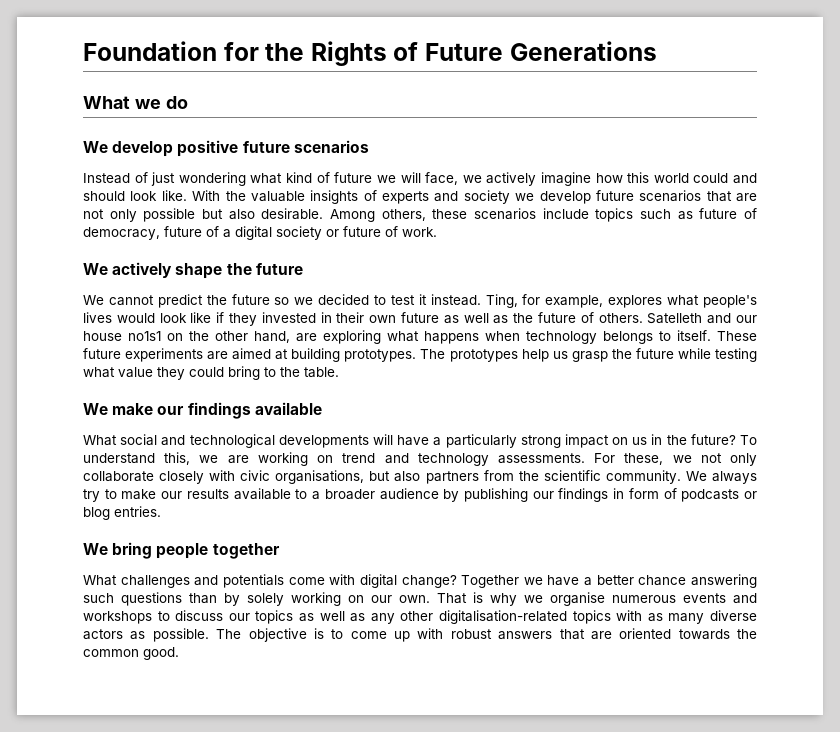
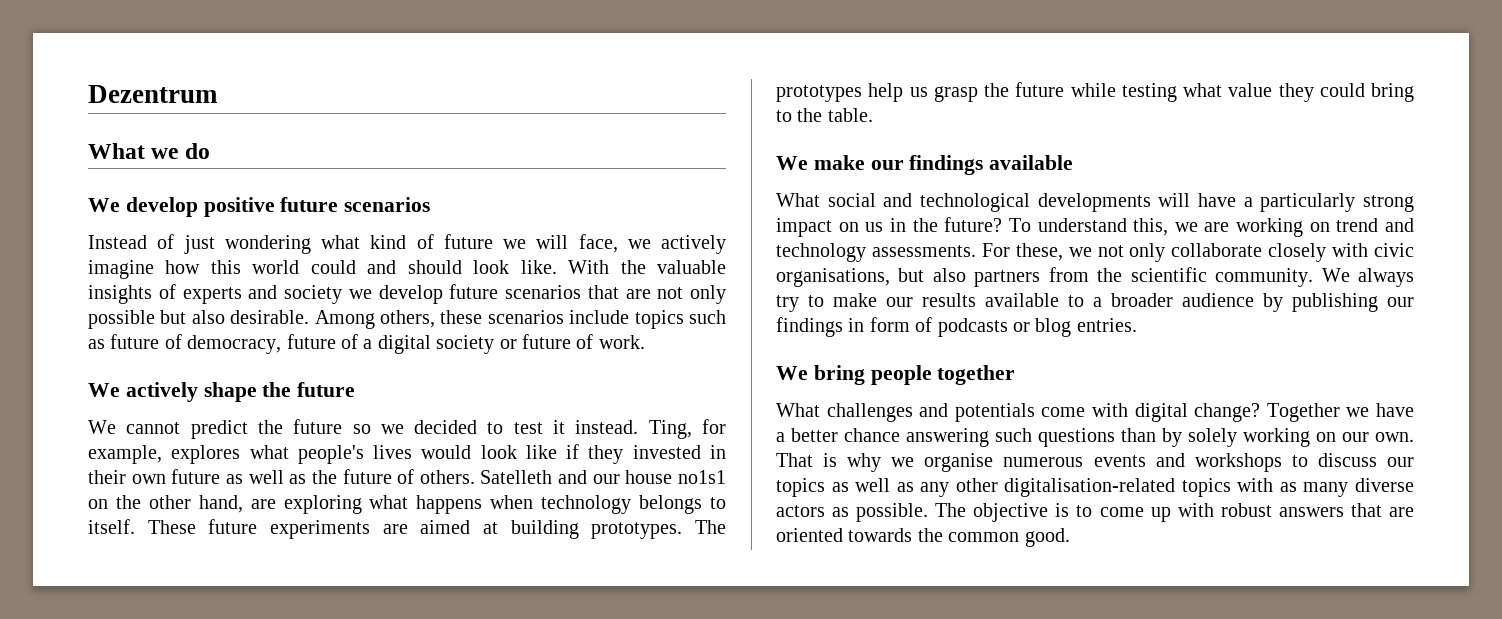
- Foundation for the Rights of Future Generations
+ Dezentrum

